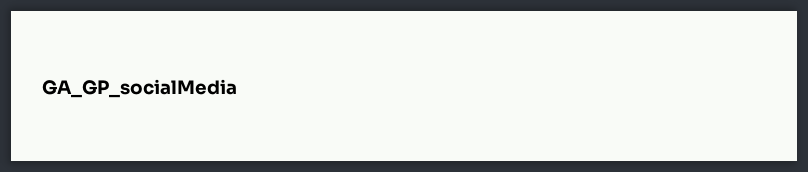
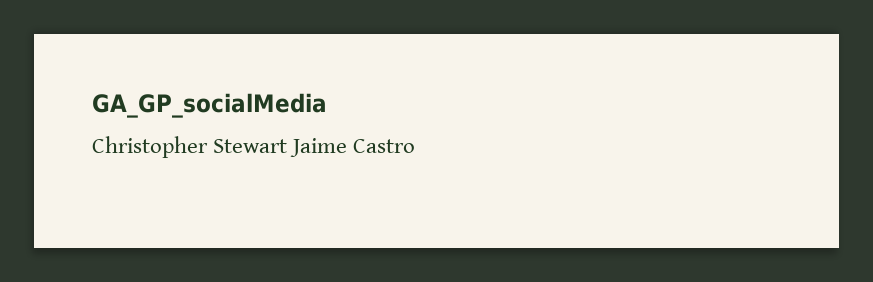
+ Christopher Stewart Jaime Castro

